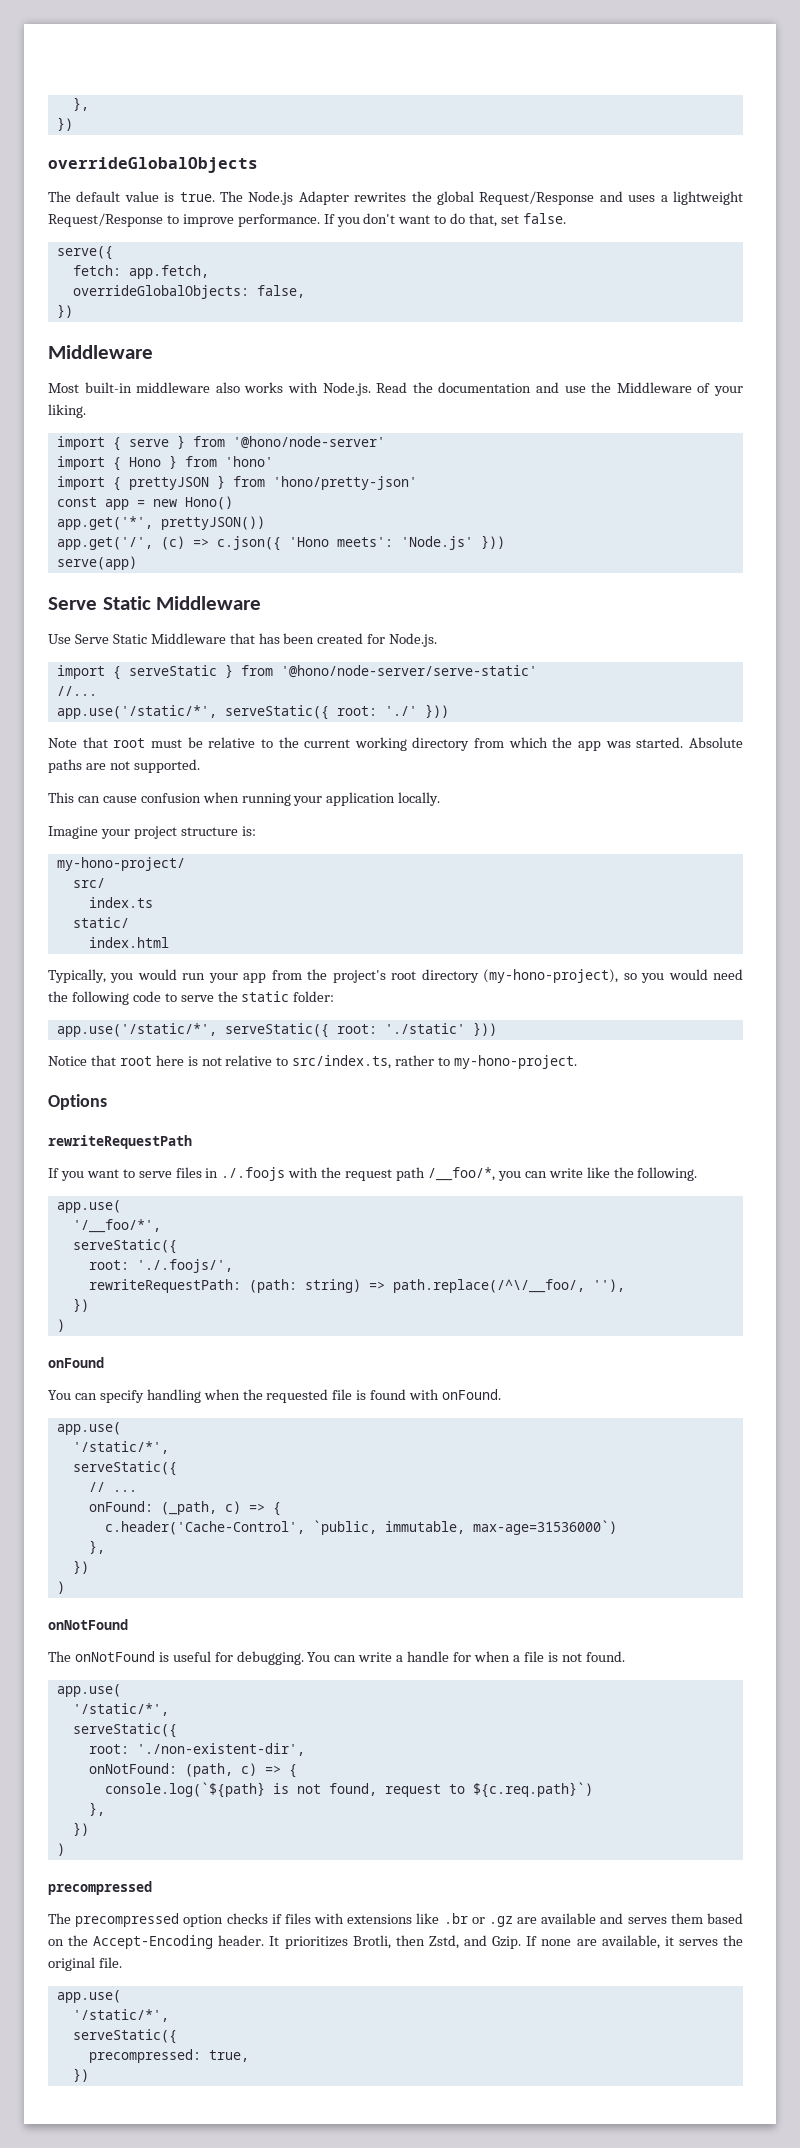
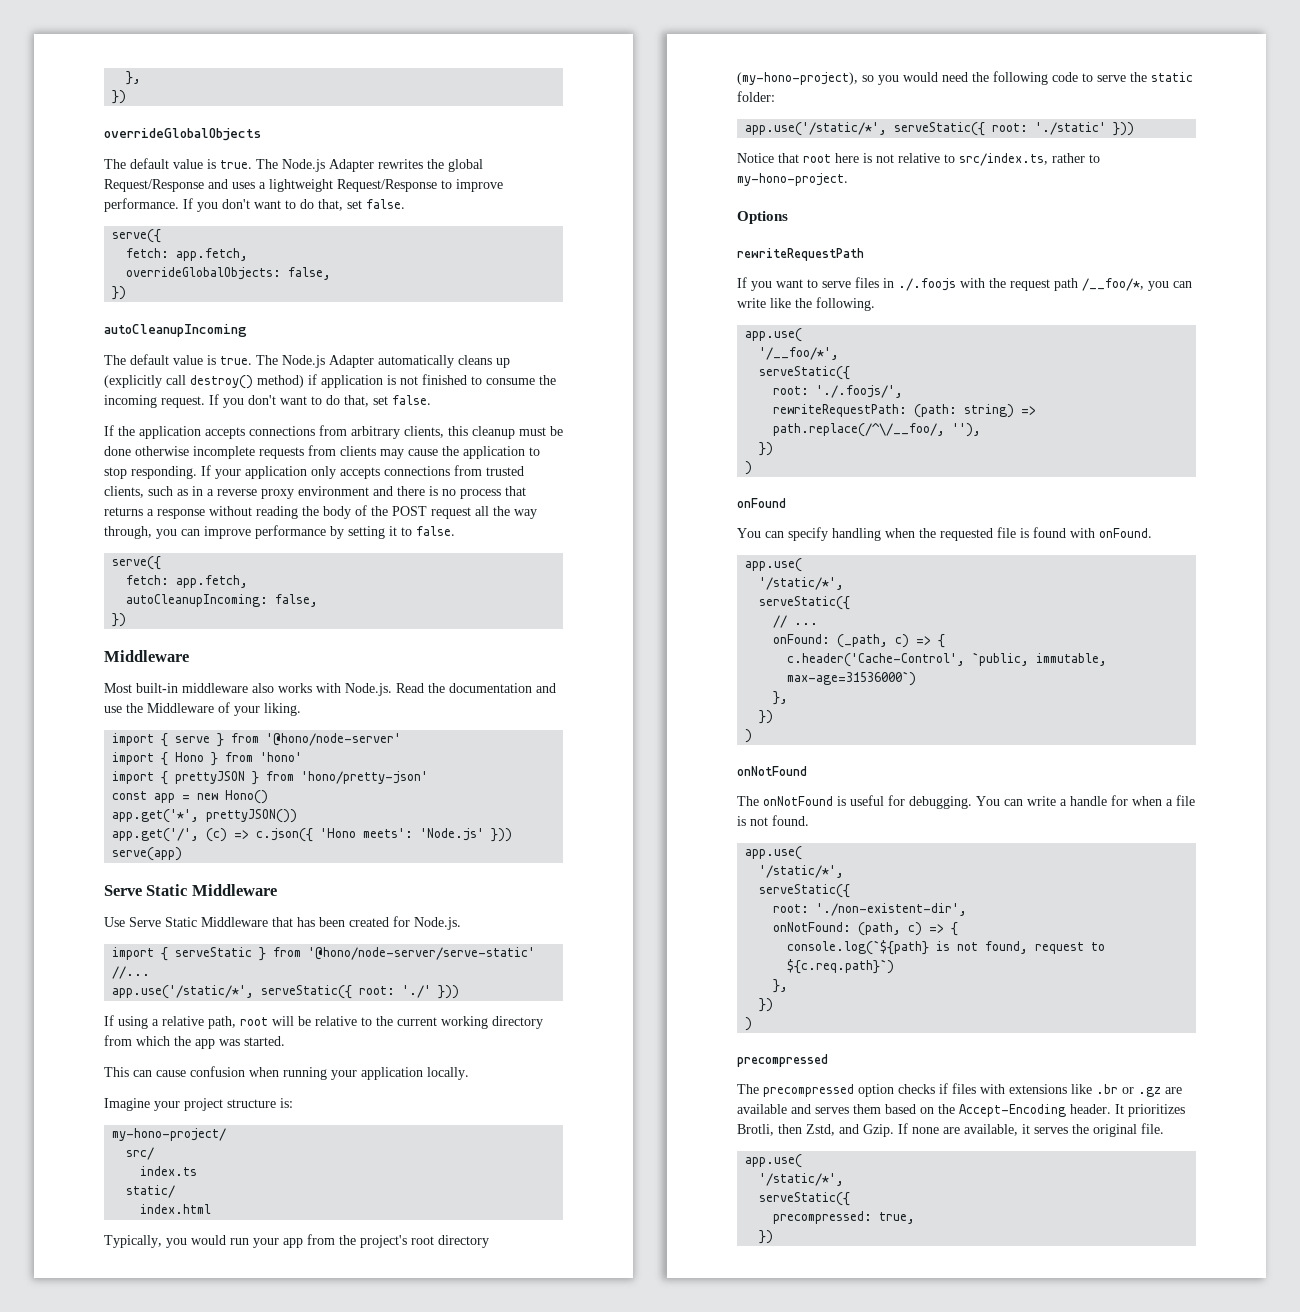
+ autoCleanupIncoming
+ The default value is true. The Node.js Adapter automatically cleans up (explicitly call destroy() method) if application is not finished to consume the incoming request. If you don't want to do that, set false.
+ If the application accepts connections from arbitrary clients, this cleanup must be done otherwise incomplete requests from clients may cause the application to stop responding. If your application only accepts connections from trusted clients, such as in a reverse proxy environment and there is no process that returns a response without reading the body of the POST request all the way through, you can improve performance by setting it to false.
+ serve({
+ fetch: app.fetch,
+ autoCleanupIncoming: false,
+ })
- Note that root must be relative to the current working directory from which the app was started. Absolute paths are not supported.
+ If using a relative path, root will be relative to the current working directory from which the app was started.

